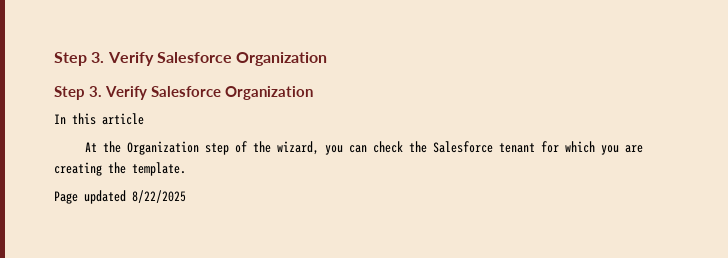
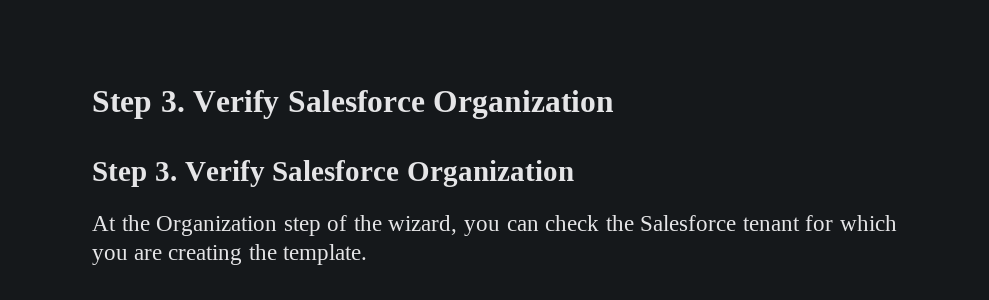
- In this article
- Page updated 8/22/2025

